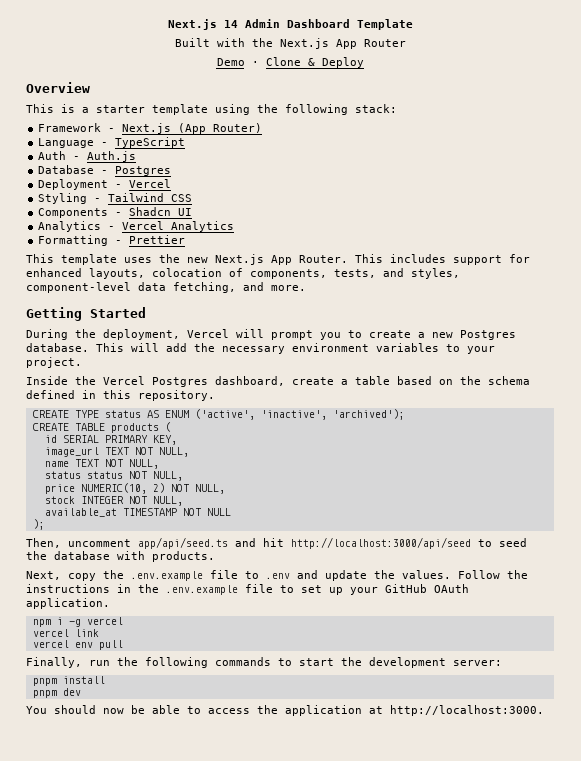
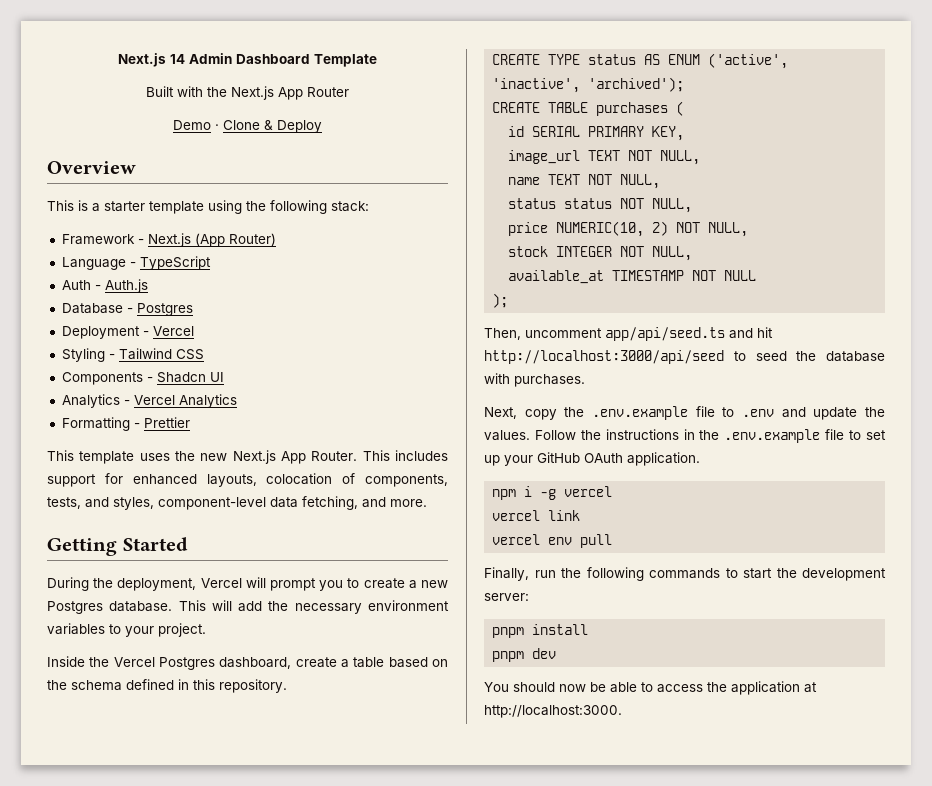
- CREATE TABLE products (
+ CREATE TABLE purchases (
- Then, uncomment app/api/seed.ts and hit http://localhost:3000/api/seed to seed the database with products.
+ Then, uncomment app/api/seed.ts and hit http://localhost:3000/api/seed to seed the database with purchases.

